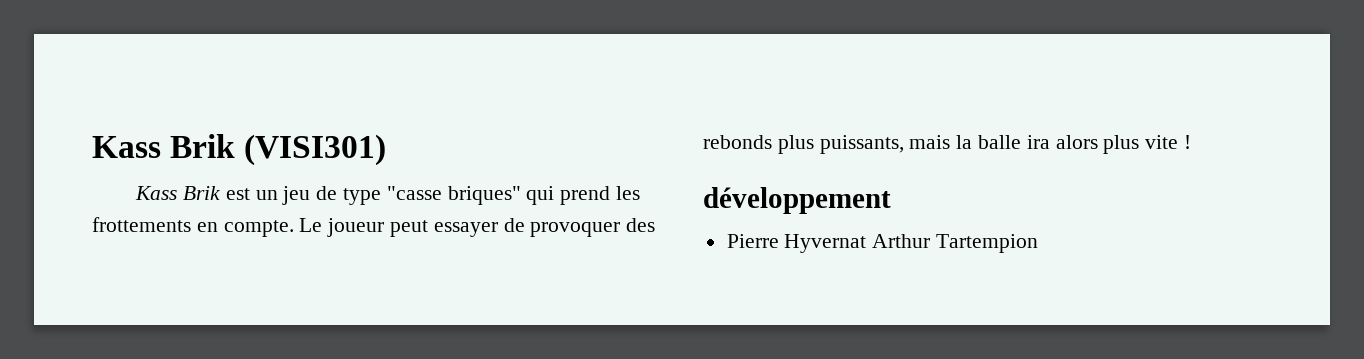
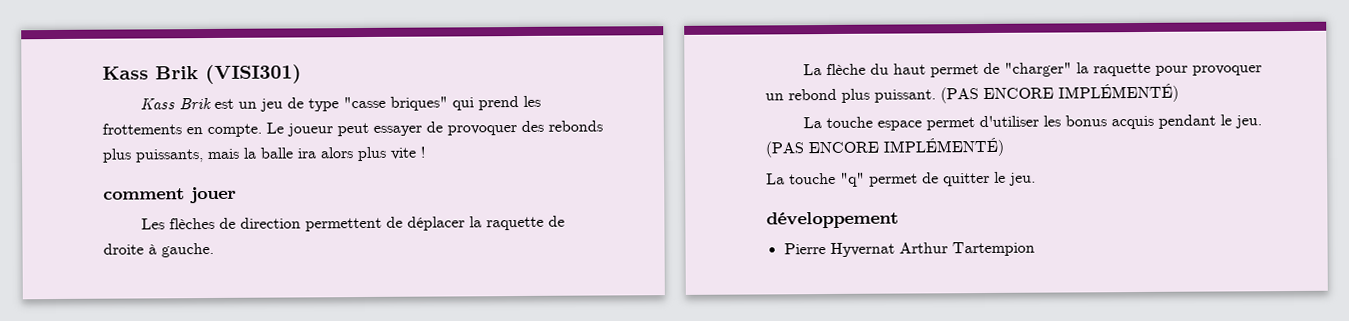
+ comment jouer
+ Les flèches de direction permettent de déplacer la raquette de droite à gauche.
+ La flèche du haut permet de "charger" la raquette pour provoquer un rebond plus puissant. (PAS ENCORE IMPLÉMENTÉ)
+ La touche espace permet d'utiliser les bonus acquis pendant le jeu. (PAS ENCORE IMPLÉMENTÉ)
+ La touche "q" permet de quitter le jeu.

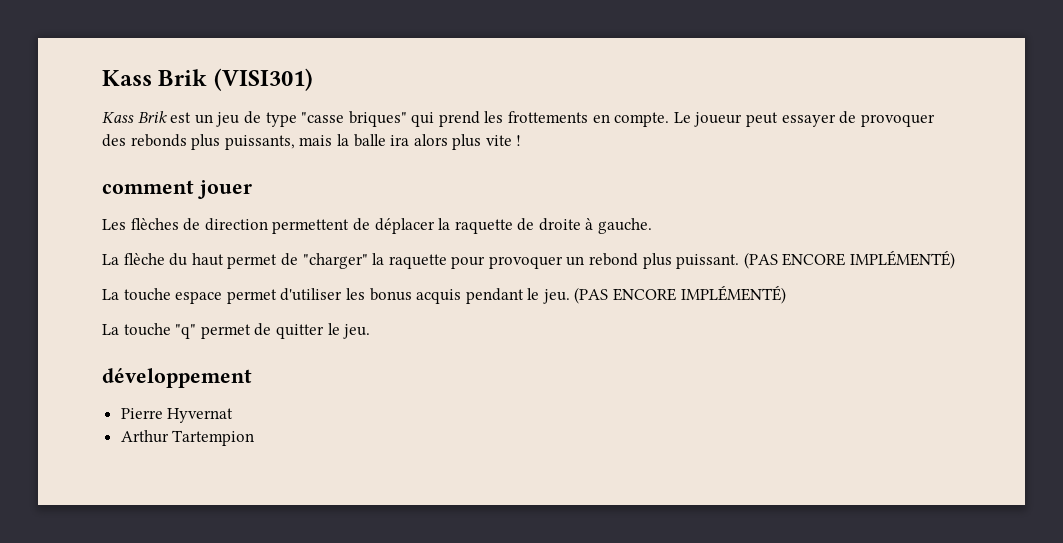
- Pierre Hyvernat Arthur Tartempion
+ Pierre Hyvernat
+ Arthur Tartempion

